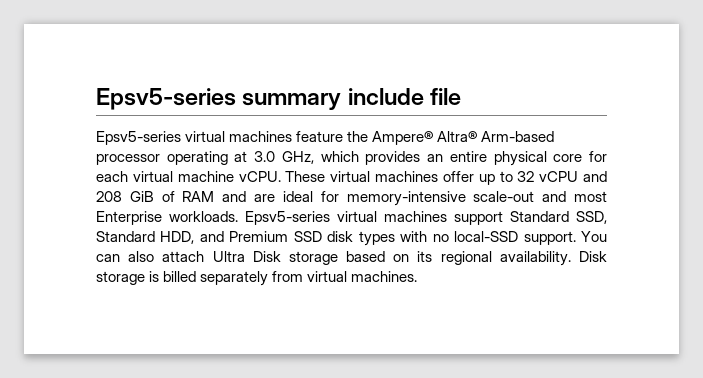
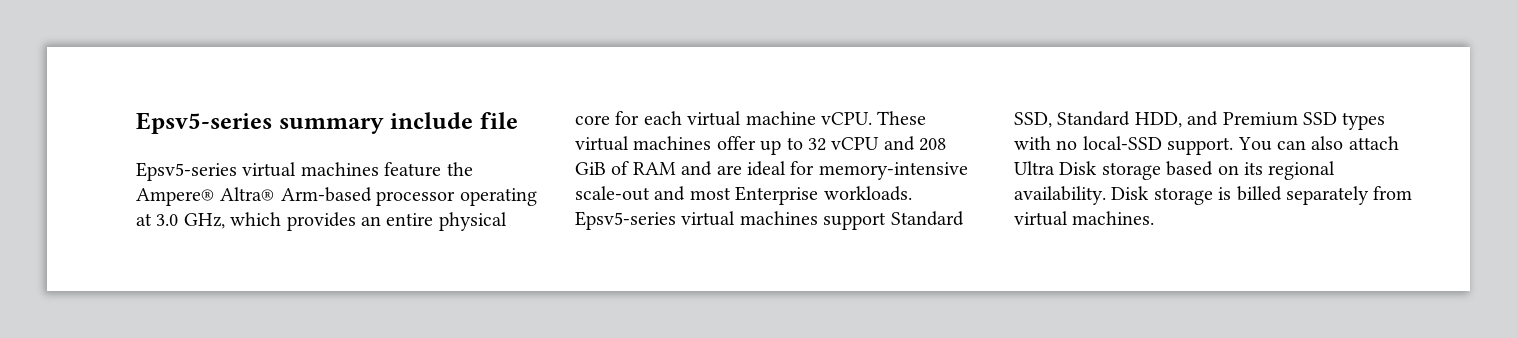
- Epsv5-series virtual machines support Standard SSD, Standard HDD, and Premium SSD disk types with no local-SSD support.
+ Epsv5-series virtual machines support Standard SSD, Standard HDD, and Premium SSD types with no local-SSD support.

